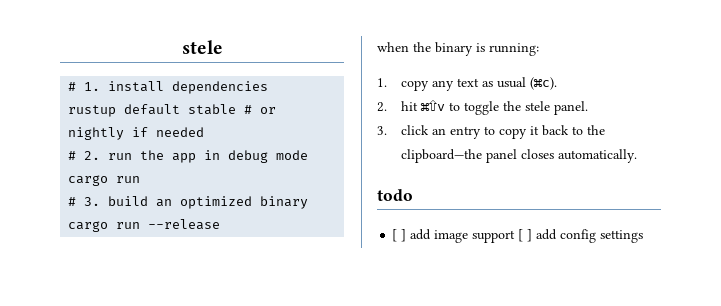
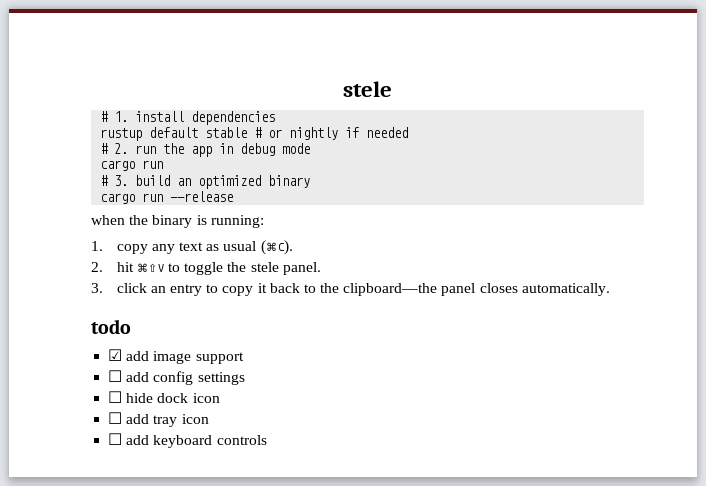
- [ ] add image support [ ] add config settings
+ ☑ add image support
+ ☐ add config settings
+ ☐ hide dock icon
+ ☐ add tray icon
+ ☐ add keyboard controls

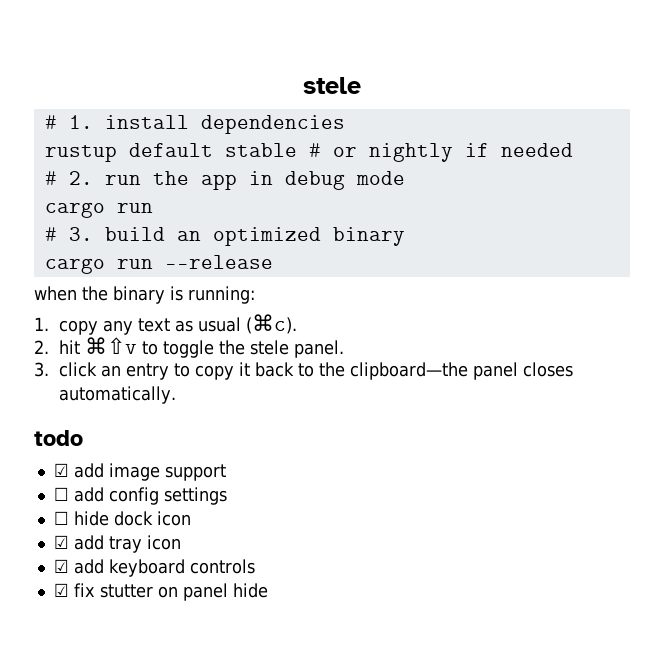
- ☐ add tray icon
+ ☑ add tray icon
- ☐ add keyboard controls
+ ☑ add keyboard controls
+ ☑ fix stutter on panel hide

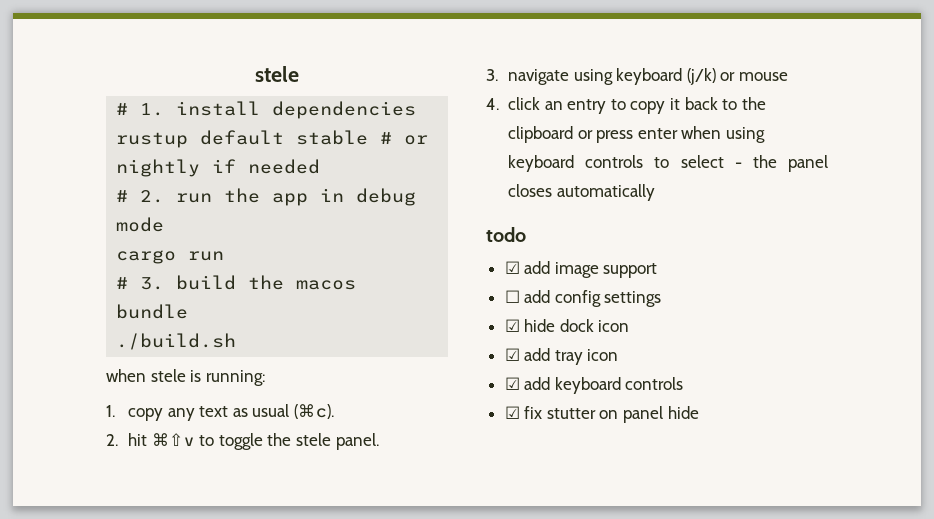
- # 3. build an optimized binary
- cargo run --release
- when the binary is running:
+ # 3. build the macos bundle
+ ./build.sh
+ when stele is running:
- 3. click an entry to copy it back to the clipboard—the panel closes automatically.
+ 3. navigate using keyboard (j/k) or mouse
+ 4. click an entry to copy it back to the clipboard or press enter when using keyboard controls to select - the panel closes automatically
- ☐ hide dock icon
+ ☑ hide dock icon

